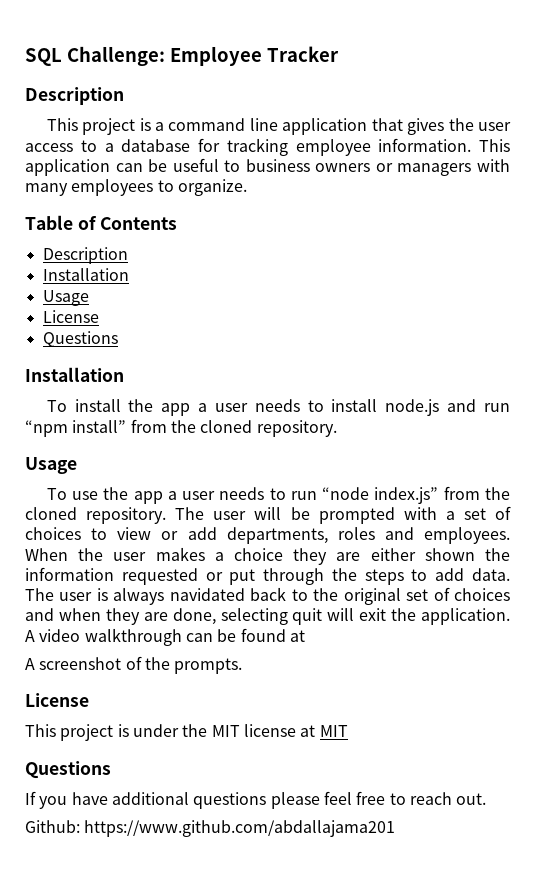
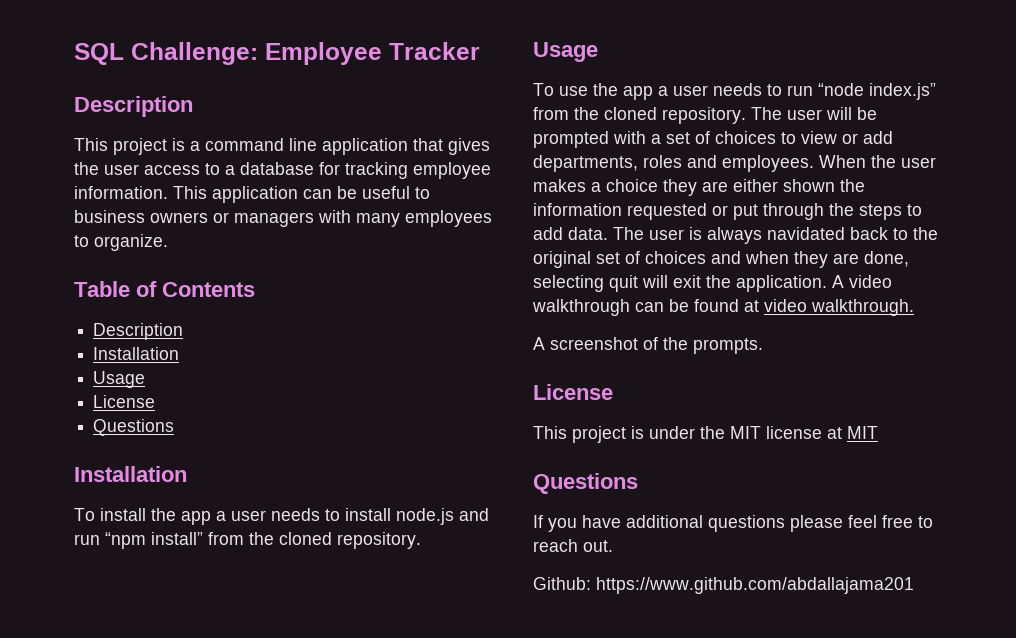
- A video walkthrough can be found at
+ A video walkthrough can be found at video walkthrough.

